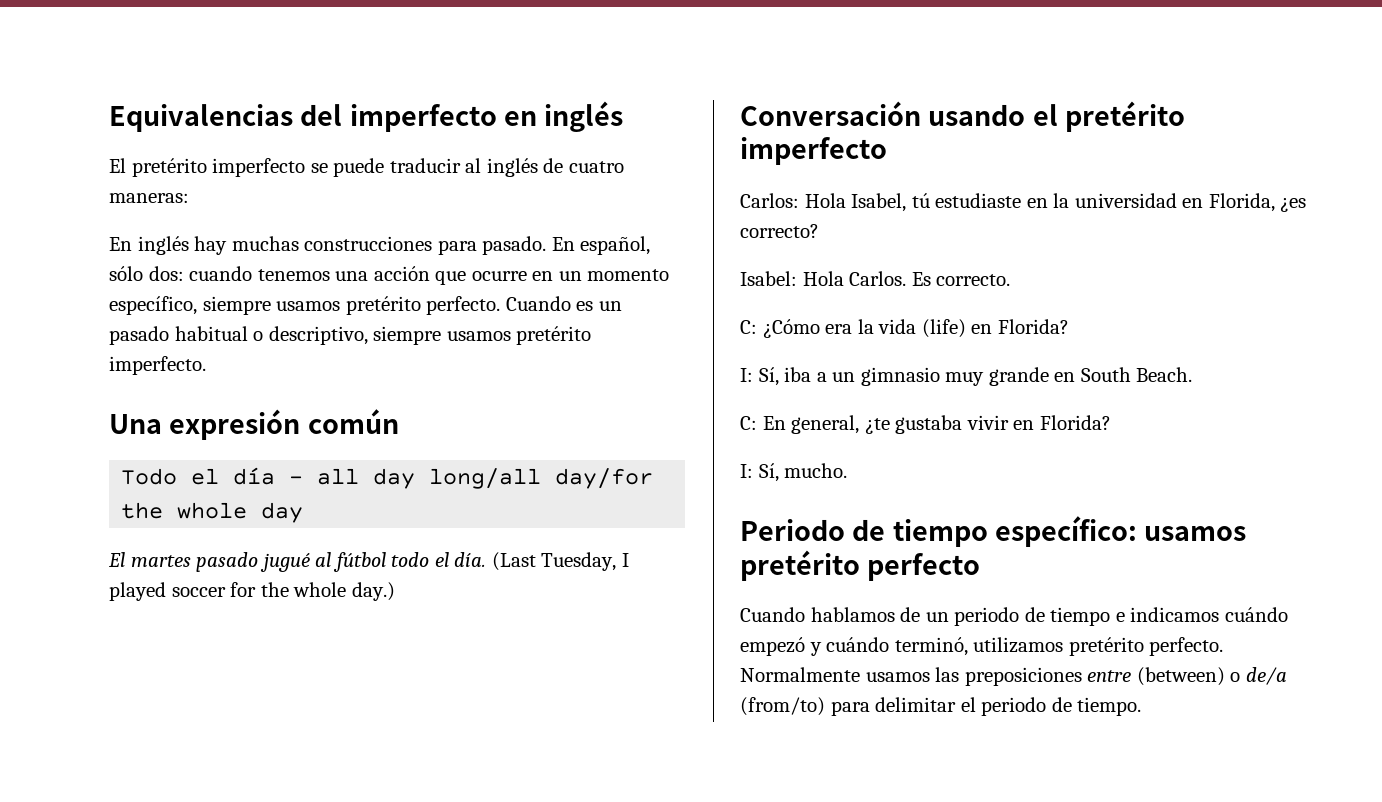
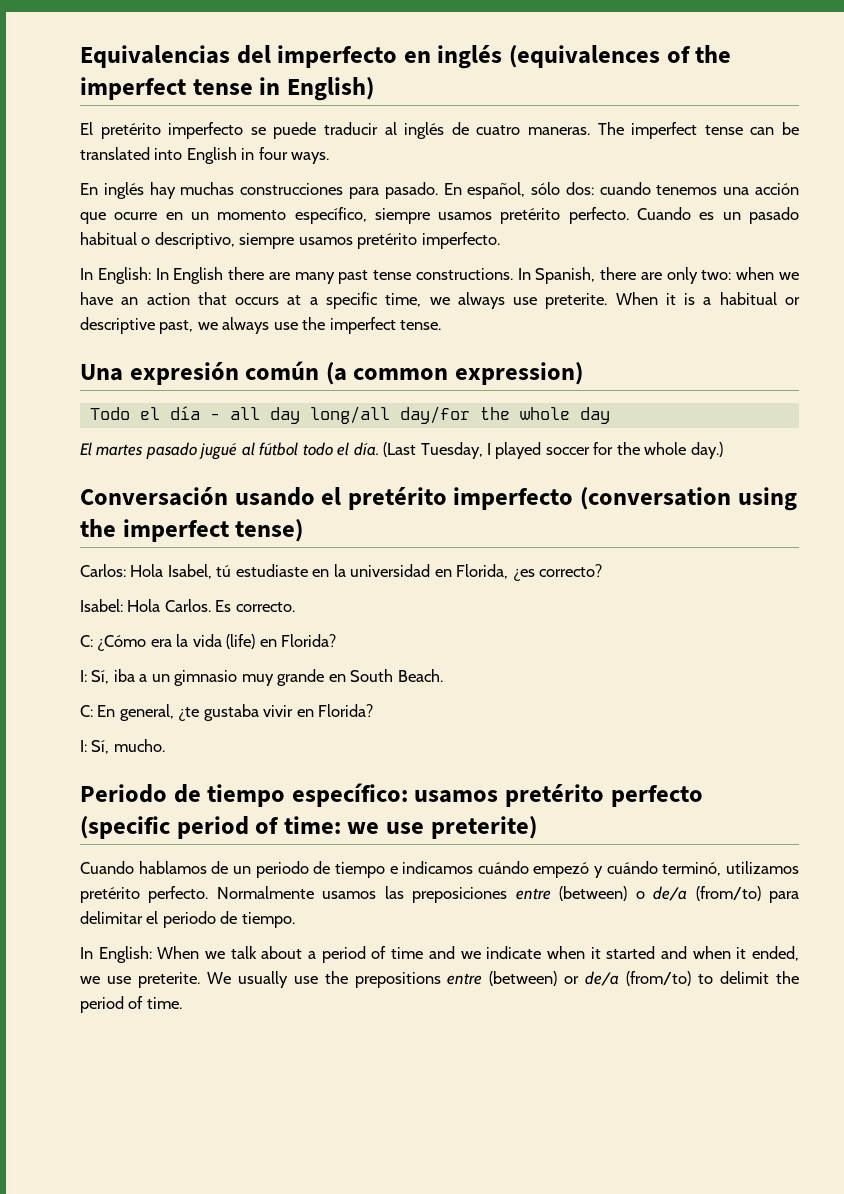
- Equivalencias del imperfecto en inglés
+ Equivalencias del imperfecto en inglés (equivalences of the imperfect tense in English)
- El pretérito imperfecto se puede traducir al inglés de cuatro maneras:
+ El pretérito imperfecto se puede traducir al inglés de cuatro maneras. The imperfect tense can be translated into English in four ways.
+ In English: In English there are many past tense constructions. In Spanish, there are only two: when we have an action that occurs at a specific time, we always use preterite. When it is a habitual or descriptive past, we always use the imperfect tense.
- Una expresión común
+ Una expresión común (a common expression)
- Conversación usando el pretérito imperfecto
+ Conversación usando el pretérito imperfecto (conversation using the imperfect tense)
- Periodo de tiempo específico: usamos pretérito perfecto
+ Periodo de tiempo específico: usamos pretérito perfecto (specific period of time: we use preterite)
+ In English: When we talk about a period of time and we indicate when it started and when it ended, we use preterite. We usually use the prepositions entre (between) or de/a (from/to) to delimit the period of time.

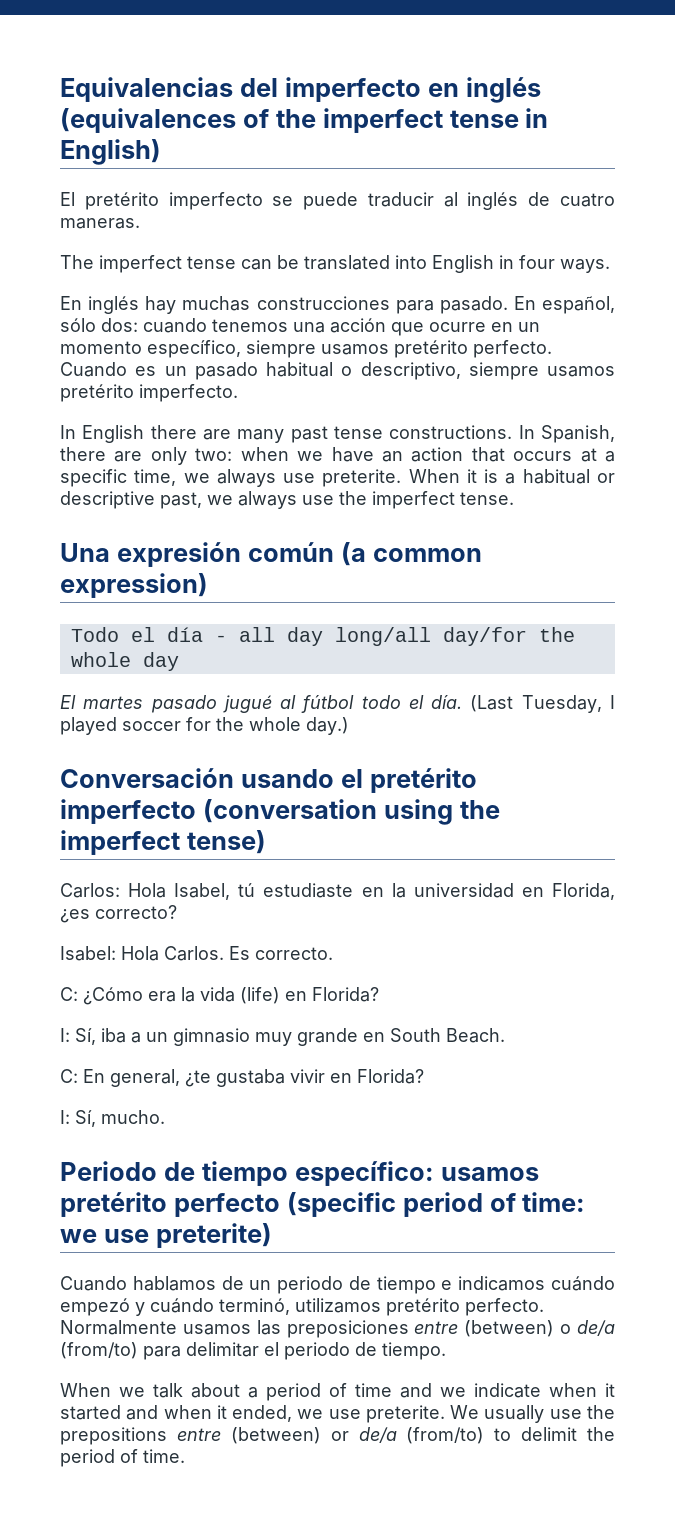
- El pretérito imperfecto se puede traducir al inglés de cuatro maneras. The imperfect tense can be translated into English in four ways.
+ El pretérito imperfecto se puede traducir al inglés de cuatro maneras.
+ The imperfect tense can be translated into English in four ways.
- In English: In English there are many past tense constructions.
+ In English there are many past tense constructions.
- In English: When we talk about a period of time and we indicate when it started and when it ended, we use preterite.
+ When we talk about a period of time and we indicate when it started and when it ended, we use preterite.

